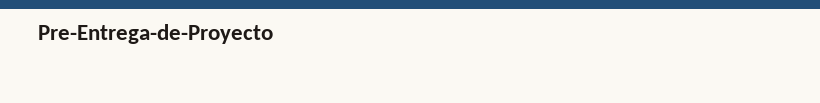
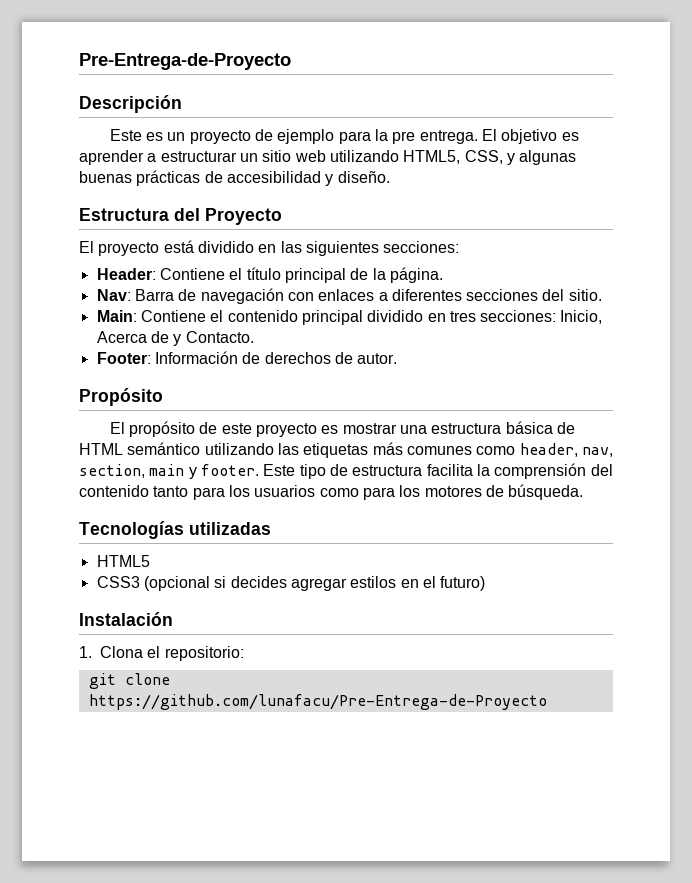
+ Descripción
+ Este es un proyecto de ejemplo para la pre entrega. El objetivo es aprender a estructurar un sitio web utilizando HTML5, CSS, y algunas buenas prácticas de accesibilidad y diseño.
+ Estructura del Proyecto
+ El proyecto está dividido en las siguientes secciones:
+ Header: Contiene el título principal de la página.
+ Nav: Barra de navegación con enlaces a diferentes secciones del sitio.
+ Main: Contiene el contenido principal dividido en tres secciones: Inicio, Acerca de y Contacto.
+ Footer: Información de derechos de autor.
+ Propósito
+ El propósito de este proyecto es mostrar una estructura básica de HTML semántico utilizando las etiquetas más comunes como header, nav, section, main y footer. Este tipo de estructura facilita la comprensión del contenido tanto para los usuarios como para los motores de búsqueda.
+ Tecnologías utilizadas
+ HTML5
+ CSS3 (opcional si decides agregar estilos en el futuro)
+ Instalación
+ 1. Clona el repositorio:
+ git clone https://github.com/lunafacu/Pre-Entrega-de-Proyecto

